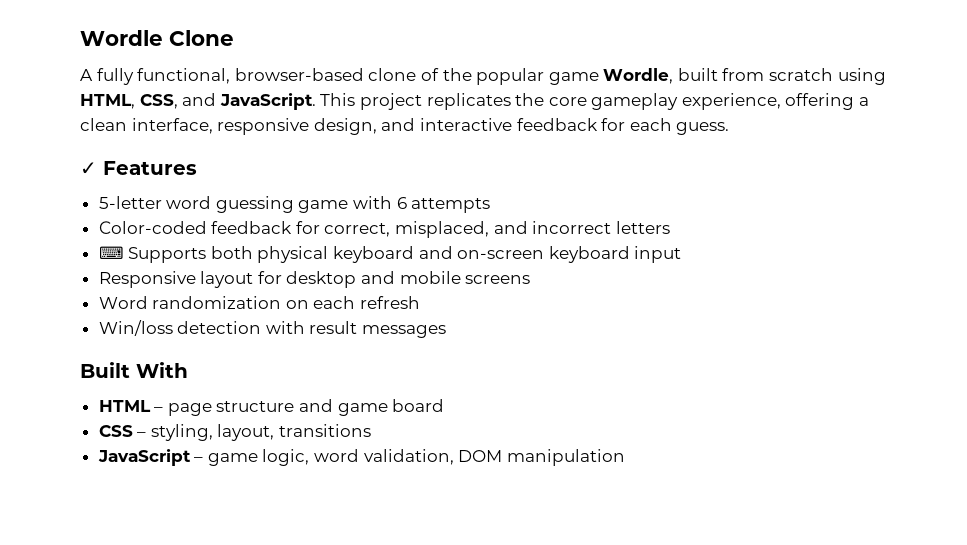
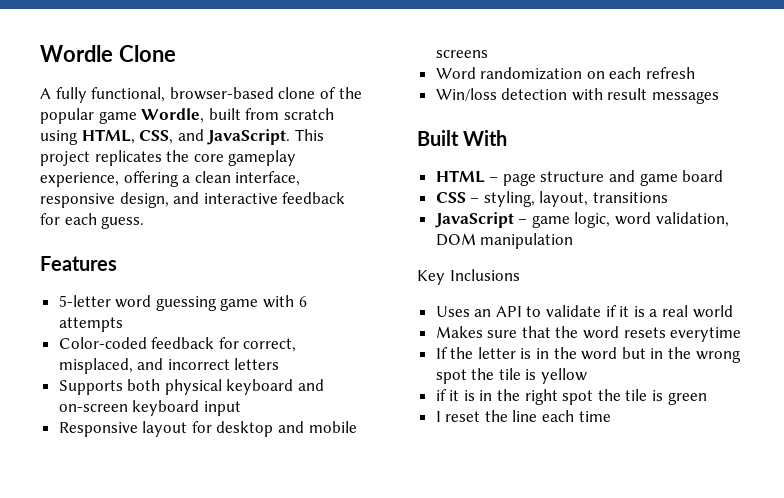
- ✓ Features
+ Features
- ⌨ Supports both physical keyboard and on-screen keyboard input
+ Supports both physical keyboard and on-screen keyboard input
+ Key Inclusions
+ Uses an API to validate if it is a real world
+ Makes sure that the word resets everytime
+ If the letter is in the word but in the wrong spot the tile is yellow
+ if it is in the right spot the tile is green
+ I reset the line each time

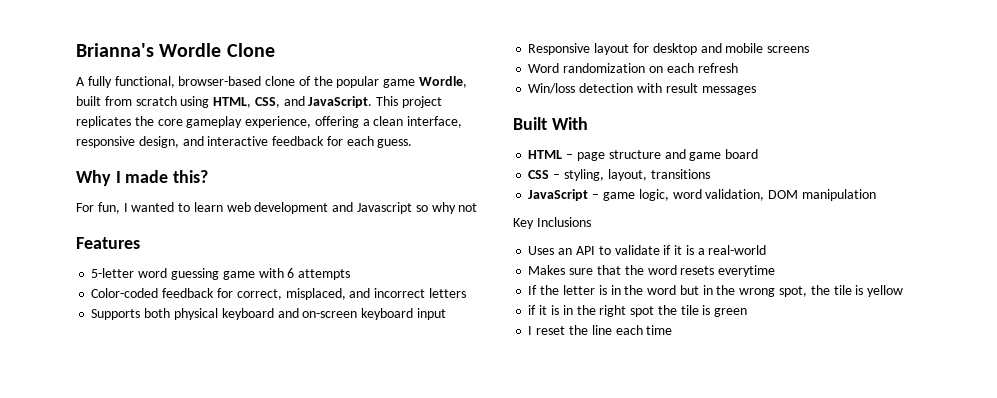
- Wordle Clone
+ Brianna's Wordle Clone
+ Why I made this?
+ For fun, I wanted to learn web development and Javascript so why not
- Uses an API to validate if it is a real world
+ Uses an API to validate if it is a real-world
- If the letter is in the word but in the wrong spot the tile is yellow
+ If the letter is in the word but in the wrong spot, the tile is yellow

